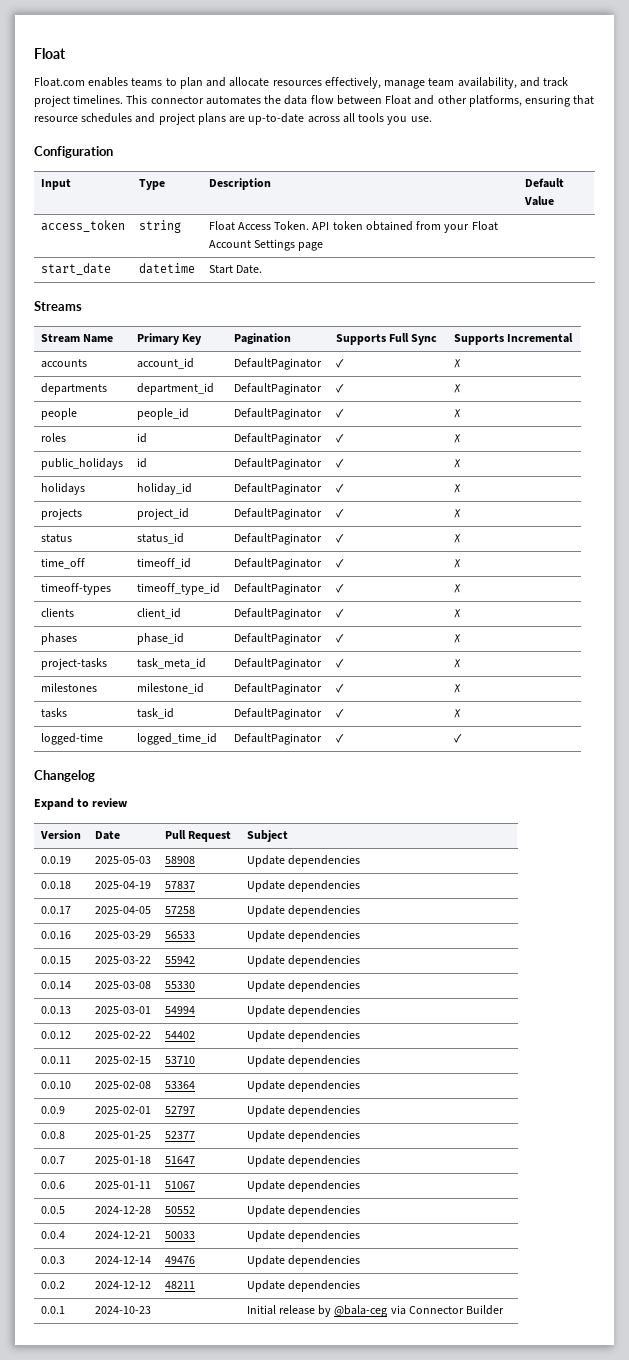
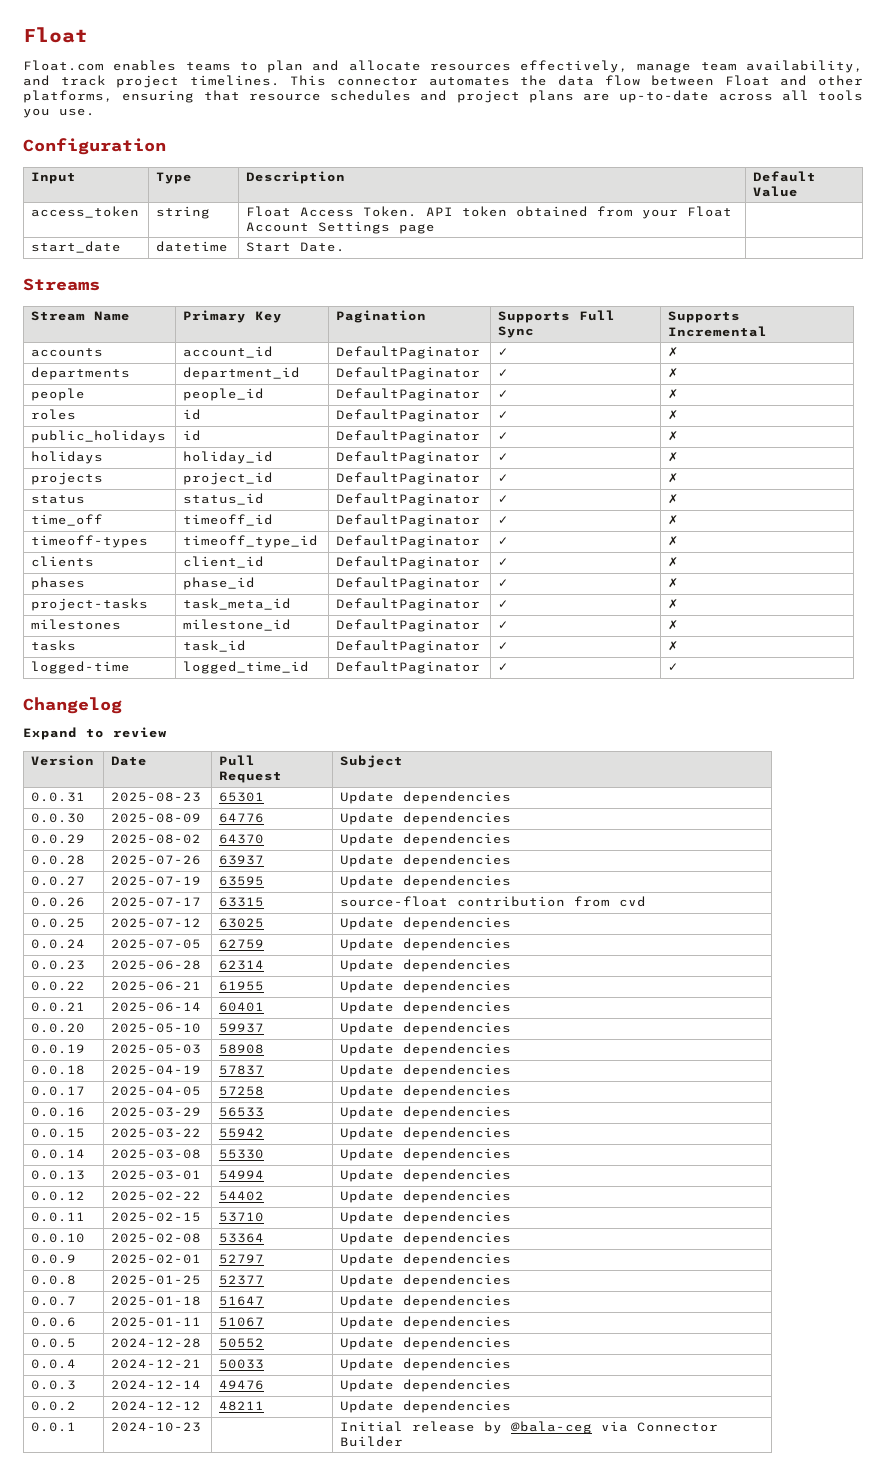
+ 0.0.31 | 2025-08-23 | 65301 | Update dependencies
+ 0.0.30 | 2025-08-09 | 64776 | Update dependencies
+ 0.0.29 | 2025-08-02 | 64370 | Update dependencies
+ 0.0.28 | 2025-07-26 | 63937 | Update dependencies
+ 0.0.27 | 2025-07-19 | 63595 | Update dependencies
+ 0.0.26 | 2025-07-17 | 63315 | source-float contribution from cvd
+ 0.0.25 | 2025-07-12 | 63025 | Update dependencies
+ 0.0.24 | 2025-07-05 | 62759 | Update dependencies
+ 0.0.23 | 2025-06-28 | 62314 | Update dependencies
+ 0.0.22 | 2025-06-21 | 61955 | Update dependencies
+ 0.0.21 | 2025-06-14 | 60401 | Update dependencies
+ 0.0.20 | 2025-05-10 | 59937 | Update dependencies

